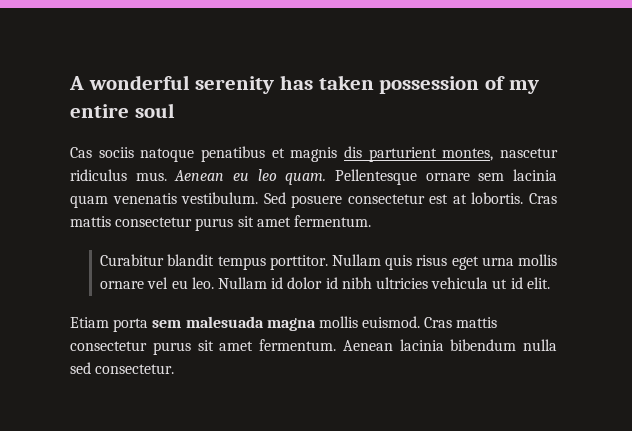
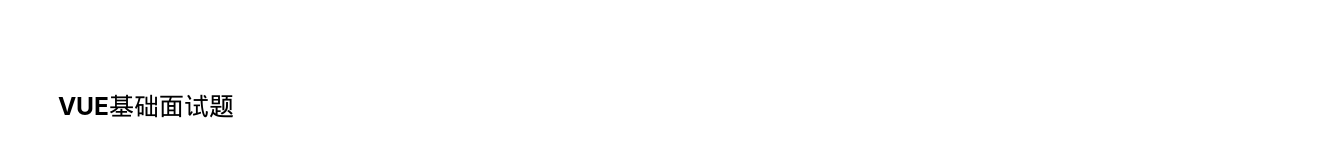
- A wonderful serenity has taken possession of my entire soul
- Cas sociis natoque penatibus et magnis dis parturient montes, nascetur ridiculus mus. Aenean eu leo quam. Pellentesque ornare sem lacinia quam venenatis vestibulum. Sed posuere consectetur est at lobortis. Cras mattis consectetur purus sit amet fermentum.
- Curabitur blandit tempus porttitor. Nullam quis risus eget urna mollis ornare vel eu leo. Nullam id dolor id nibh ultricies vehicula ut id elit.
- Etiam porta sem malesuada magna mollis euismod. Cras mattis consectetur purus sit amet fermentum. Aenean lacinia bibendum nulla sed consectetur.
+ VUE基础面试题

